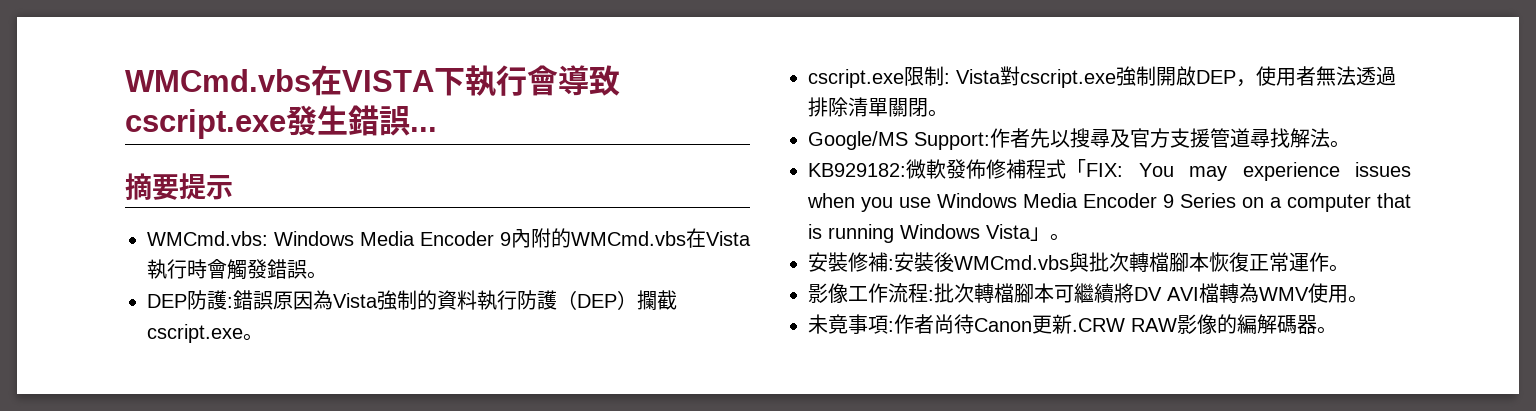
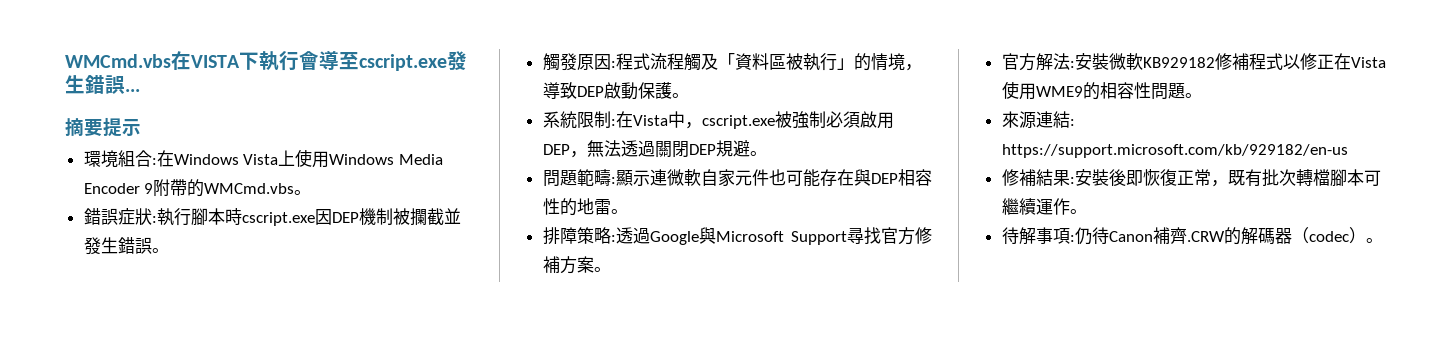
- WMCmd.vbs在VISTA下執行會導致cscript.exe發生錯誤...
+ WMCmd.vbs在VISTA下執行會導至cscript.exe發生錯誤...
- WMCmd.vbs: Windows Media Encoder 9內附的WMCmd.vbs在Vista執行時會觸發錯誤。
- DEP防護:錯誤原因為Vista強制的資料執行防護（DEP）攔截cscript.exe。
- cscript.exe限制: Vista對cscript.exe強制開啟DEP，使用者無法透過排除清單關閉。
- Google/MS Support:作者先以搜尋及官方支援管道尋找解法。
- KB929182:微軟發佈修補程式「FIX: You may experience issues when you use Windows Media Encoder 9 Series on a computer that is running Windows Vista」。
- 安裝修補:安裝後WMCmd.vbs與批次轉檔腳本恢復正常運作。
- 影像工作流程:批次轉檔腳本可繼續將DV AVI檔轉為WMV使用。
- 未竟事項:作者尚待Canon更新.CRW RAW影像的編解碼器。
+ 環境組合:在Windows Vista上使用Windows Media Encoder 9附帶的WMCmd.vbs。
+ 錯誤症狀:執行腳本時cscript.exe因DEP機制被攔截並發生錯誤。
+ 觸發原因:程式流程觸及「資料區被執行」的情境，導致DEP啟動保護。
+ 系統限制:在Vista中，cscript.exe被強制必須啟用DEP，無法透過關閉DEP規避。
+ 問題範疇:顯示連微軟自家元件也可能存在與DEP相容性的地雷。
+ 排障策略:透過Google與Microsoft Support尋找官方修補方案。
+ 官方解法:安裝微軟KB929182修補程式以修正在Vista使用WME9的相容性問題。
+ 來源連結: https://support.microsoft.com/kb/929182/en-us
+ 修補結果:安裝後即恢復正常，既有批次轉檔腳本可繼續運作。
+ 待解事項:仍待Canon補齊.CRW的解碼器（codec）。

